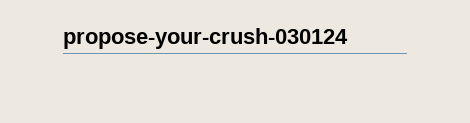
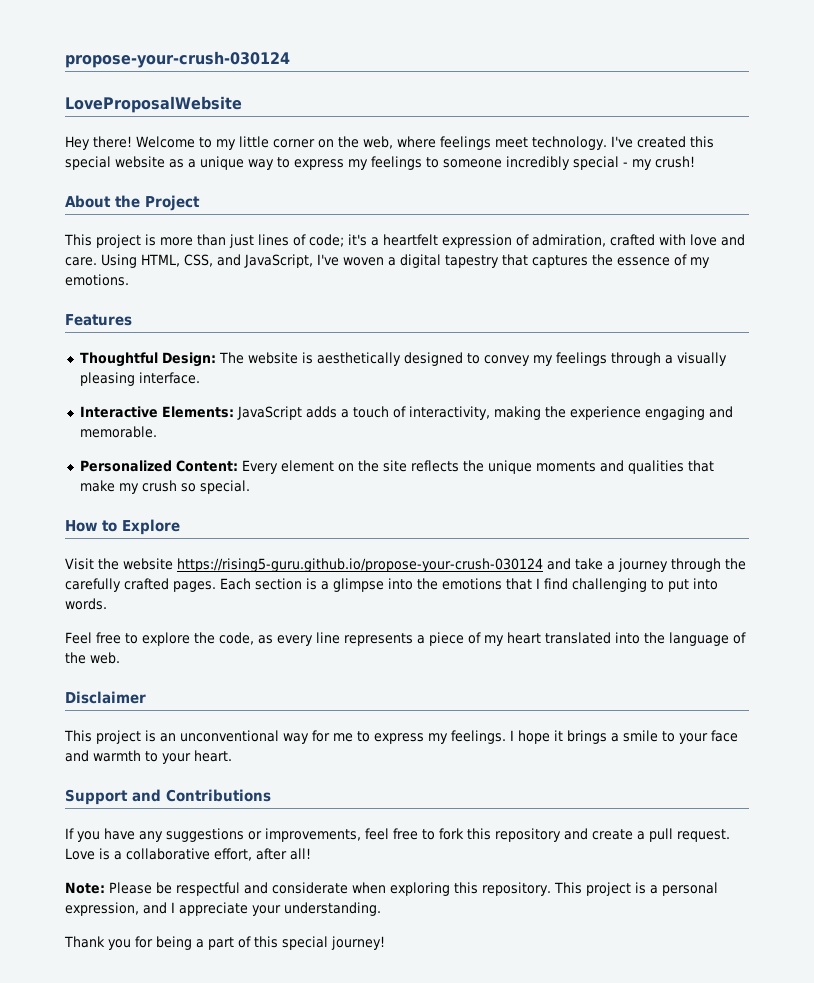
+ LoveProposalWebsite
+ Hey there! Welcome to my little corner on the web, where feelings meet technology. I've created this special website as a unique way to express my feelings to someone incredibly special - my crush!
+ About the Project
+ This project is more than just lines of code; it's a heartfelt expression of admiration, crafted with love and care. Using HTML, CSS, and JavaScript, I've woven a digital tapestry that captures the essence of my emotions.
+ Features
+ Thoughtful Design: The website is aesthetically designed to convey my feelings through a visually pleasing interface.
+ Interactive Elements: JavaScript adds a touch of interactivity, making the experience engaging and memorable.
+ Personalized Content: Every element on the site reflects the unique moments and qualities that make my crush so special.
+ How to Explore
+ Visit the website https://rising5-guru.github.io/propose-your-crush-030124 and take a journey through the carefully crafted pages. Each section is a glimpse into the emotions that I find challenging to put into words.
+ Feel free to explore the code, as every line represents a piece of my heart translated into the language of the web.
+ Disclaimer
+ This project is an unconventional way for me to express my feelings. I hope it brings a smile to your face and warmth to your heart.
+ Support and Contributions
+ If you have any suggestions or improvements, feel free to fork this repository and create a pull request. Love is a collaborative effort, after all!
+ Note: Please be respectful and considerate when exploring this repository. This project is a personal expression, and I appreciate your understanding.
+ Thank you for being a part of this special journey!

